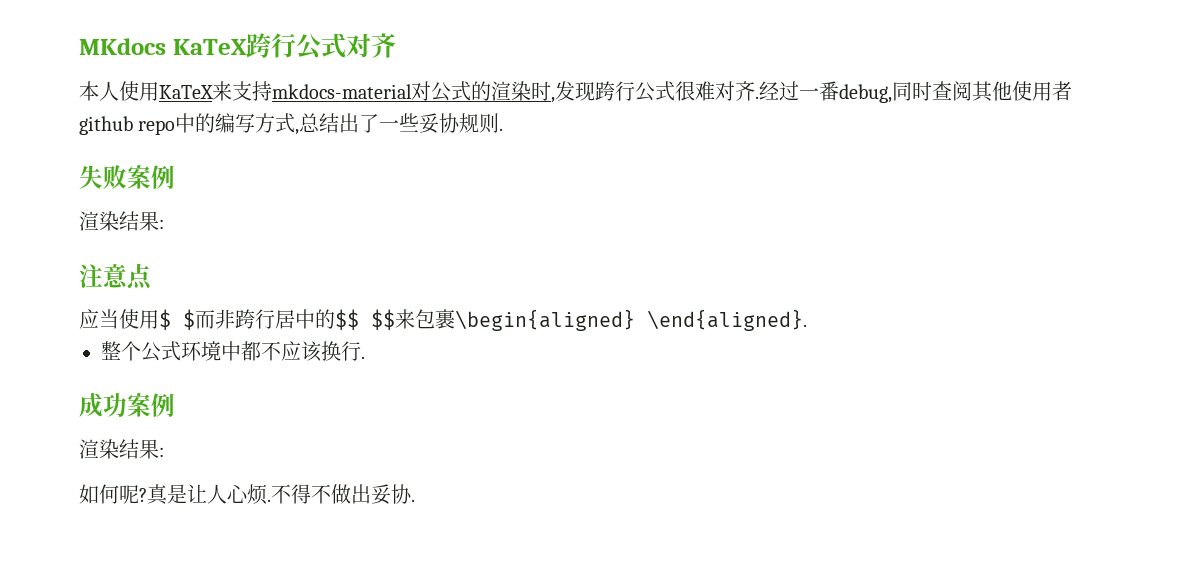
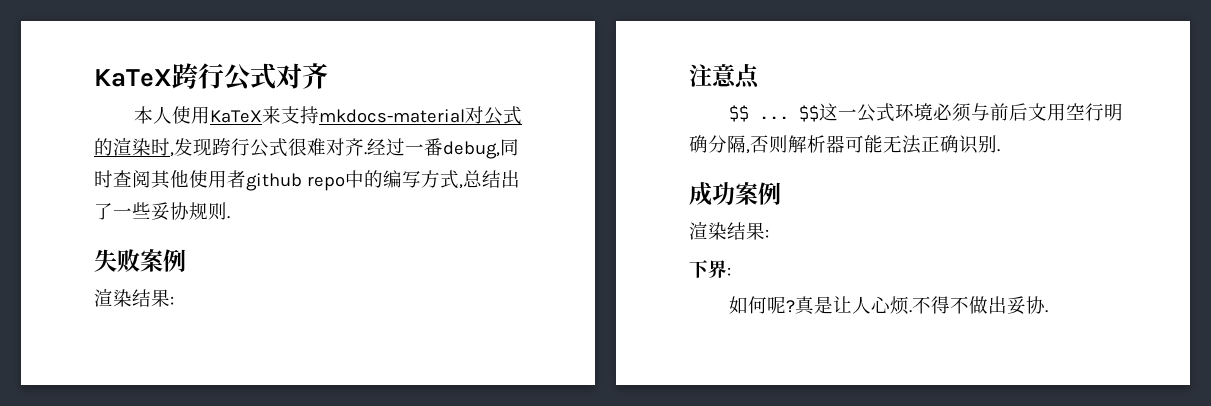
- MKdocs KaTeX跨行公式对齐
+ KaTeX跨行公式对齐
- 应当使用$ $而非跨行居中的$$ $$来包裹\begin{aligned} \end{aligned}.
- 整个公式环境中都不应该换行.
+ $$ ... $$这一公式环境必须与前后文用空行明确分隔,否则解析器可能无法正确识别.
+ 下界:

